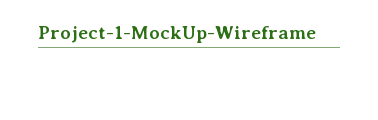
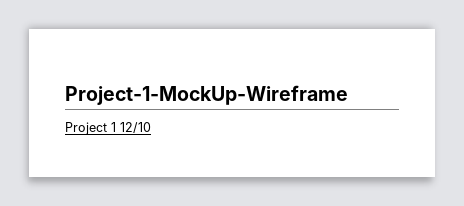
+ Project 1 12/10

